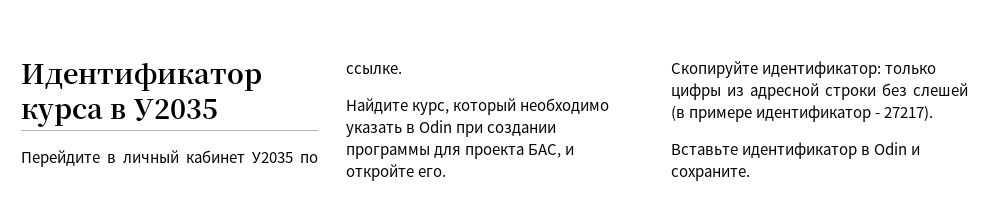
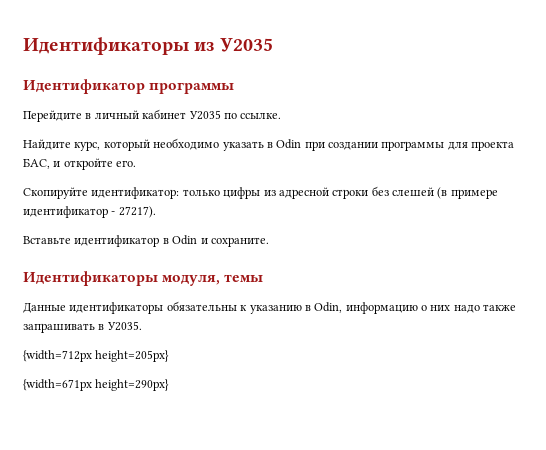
- Идентификатор курса в У2035
+ Идентификаторы из У2035
+ Идентификатор программы
+ Идентификаторы модуля, темы
+ Данные идентификаторы обязательны к указанию в Odin, информацию о них надо также запрашивать в У2035.
+ {width=712px height=205px}
+ {width=671px height=290px}

